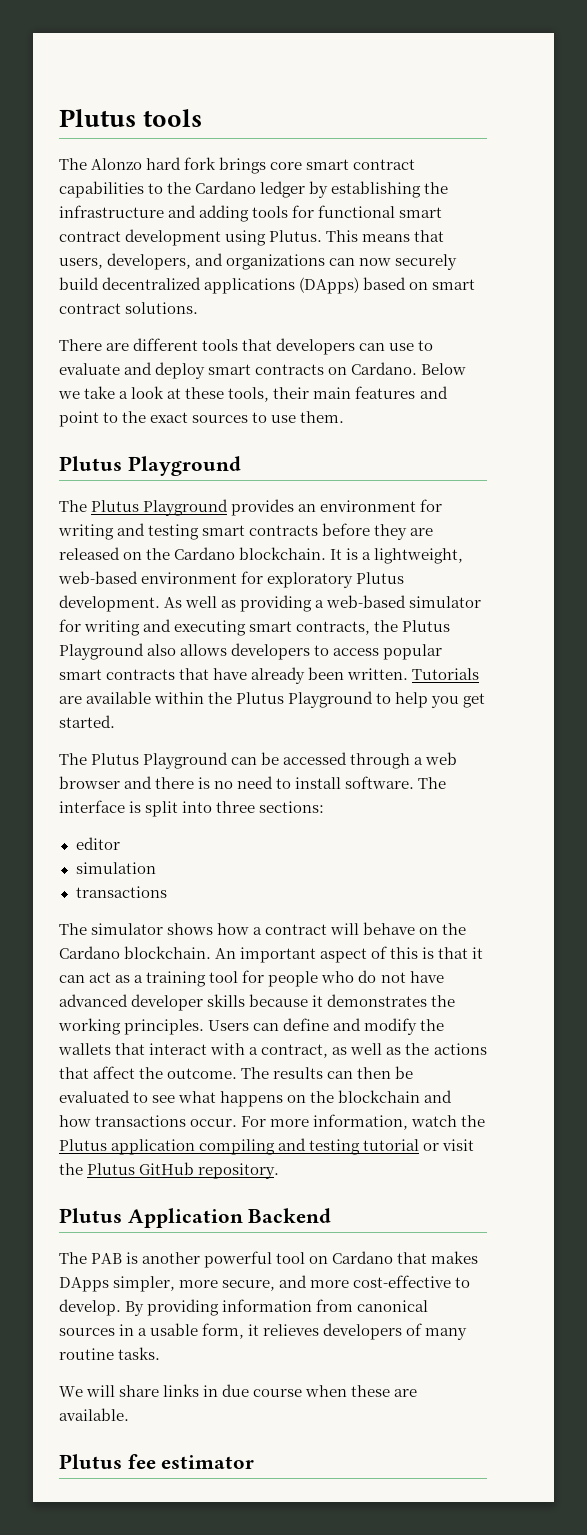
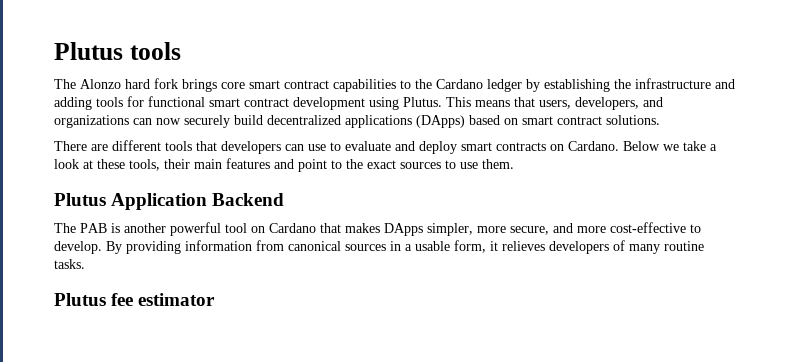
  Below we take a look at these tools, their main features and point to the exact sources to use them.
- Plutus Playground
- The Plutus Playground provides an environment for writing and testing smart contracts before they are released on the Cardano blockchain. It is a lightweight, web-based environment for exploratory Plutus development. As well as providing a web-based simulator for writing and executing smart contracts, the Plutus Playground also allows developers to access popular smart contracts that have already been written. Tutorials are available within the Plutus Playground to help you get started.
- The Plutus Playground can be accessed through a web browser and there is no need to install software. The interface is split into three sections:
- editor
- simulation
- transactions
- The simulator shows how a contract will behave on the Cardano blockchain. An important aspect of this is that it can act as a training tool for people who do not have advanced developer skills because it demonstrates the working principles. Users can define and modify the wallets that interact with a contract, as well as the actions that affect the outcome. The results can then be evaluated to see what happens on the blockchain and how transactions occur. For more information, watch the Plutus application compiling and testing tutorial or visit the Plutus GitHub repository.
- We will share links in due course when these are available.

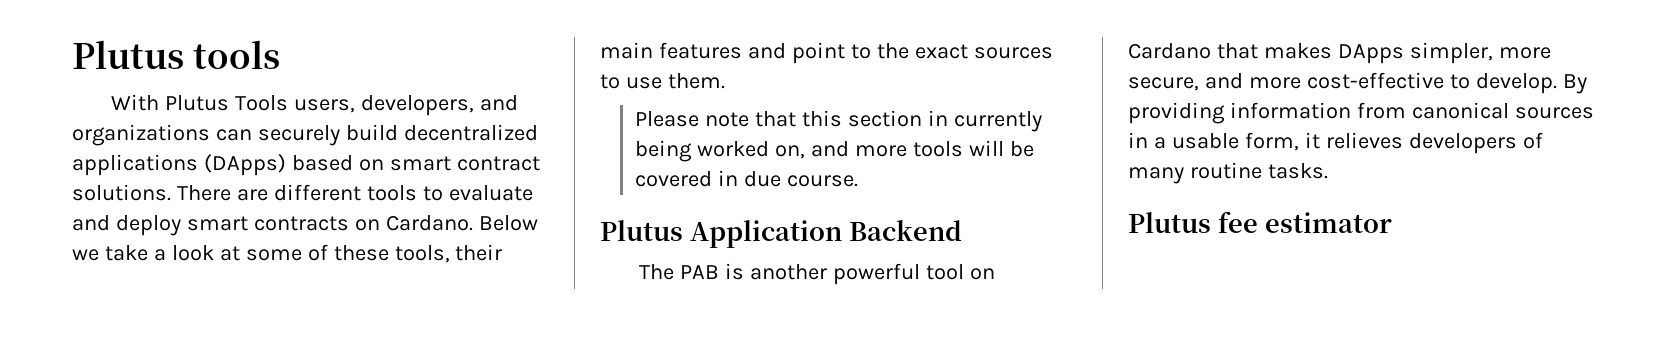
- The Alonzo hard fork brings core smart contract capabilities to the Cardano ledger by establishing the infrastructure and adding tools for functional smart contract development using Plutus. This means that users, developers, and organizations can now securely build decentralized applications (DApps) based on smart contract solutions.
- There are different tools that developers can use to evaluate and deploy smart contracts on Cardano.
+ With Plutus Tools users, developers, and organizations can securely build decentralized applications (DApps) based on smart contract solutions. There are different tools to evaluate and deploy smart contracts on Cardano.
- Below we take a look at these tools, their main features and point to the exact sources to use them.
+ Below we take a look at some of these tools, their main features and point to the exact sources to use them.
+ Please note that this section in currently being worked on, and more tools will be covered in due course.

